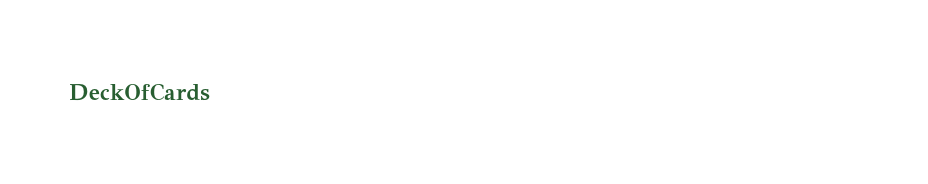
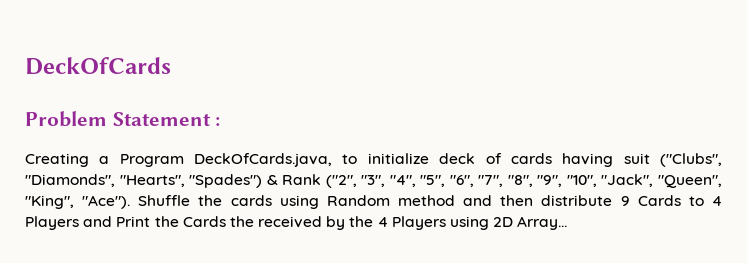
+ Problem Statement :
+ Creating a Program DeckOfCards.java, to initialize deck of cards having suit ("Clubs", "Diamonds", "Hearts", "Spades") & Rank ("2", "3", "4", "5", "6", "7", "8", "9", "10", "Jack", "Queen", "King", "Ace"). Shuffle the cards using Random method and then distribute 9 Cards to 4 Players and Print the Cards the received by the 4 Players using 2D Array...

